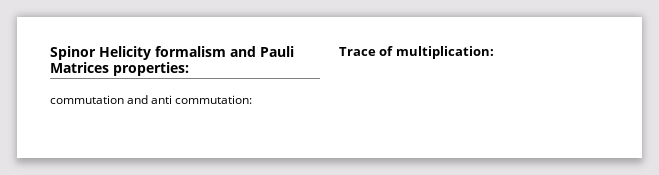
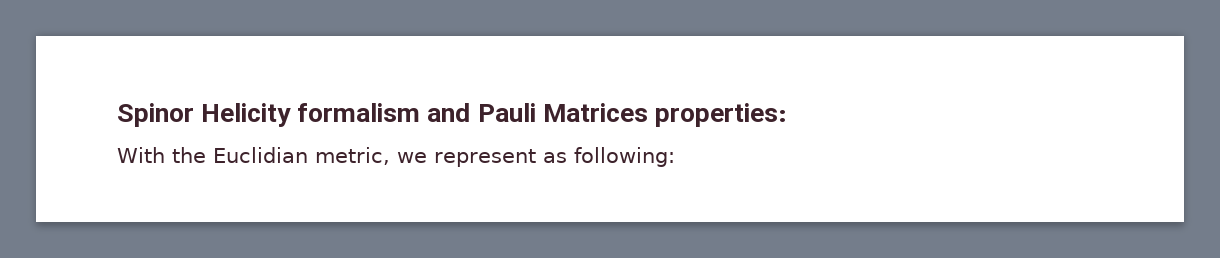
- commutation and anti commutation:
- Trace of multiplication:
+ With the Euclidian metric, we represent as following:

